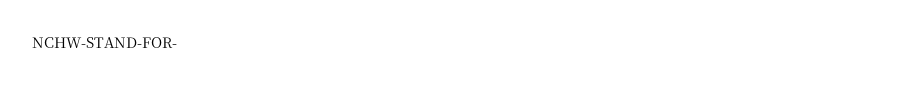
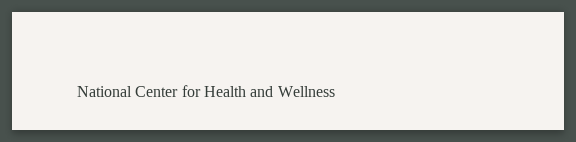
- NCHW-STAND-FOR-
+ National Center for Health and Wellness

